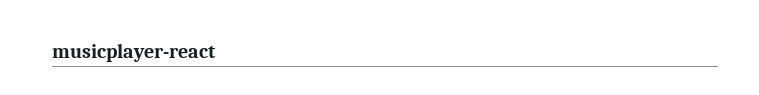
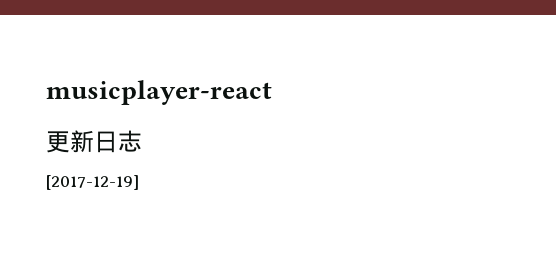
+ 更新日志
+ [2017-12-19]

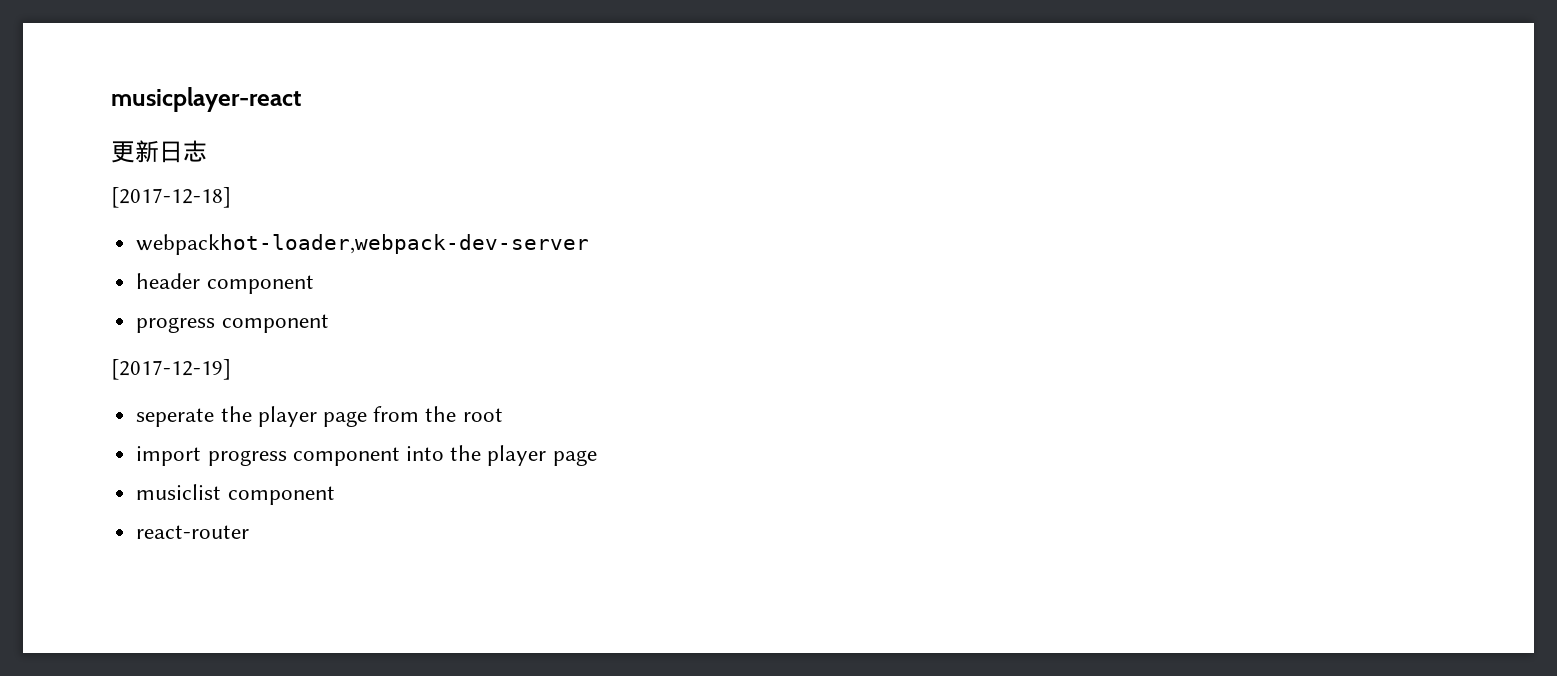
+ [2017-12-18]
+ webpackhot-loader,webpack-dev-server
+ header component
+ progress component
  [2017-12-19]
+ seperate the player page from the root
+ import progress component into the player page
+ musiclist component
+ react-router

